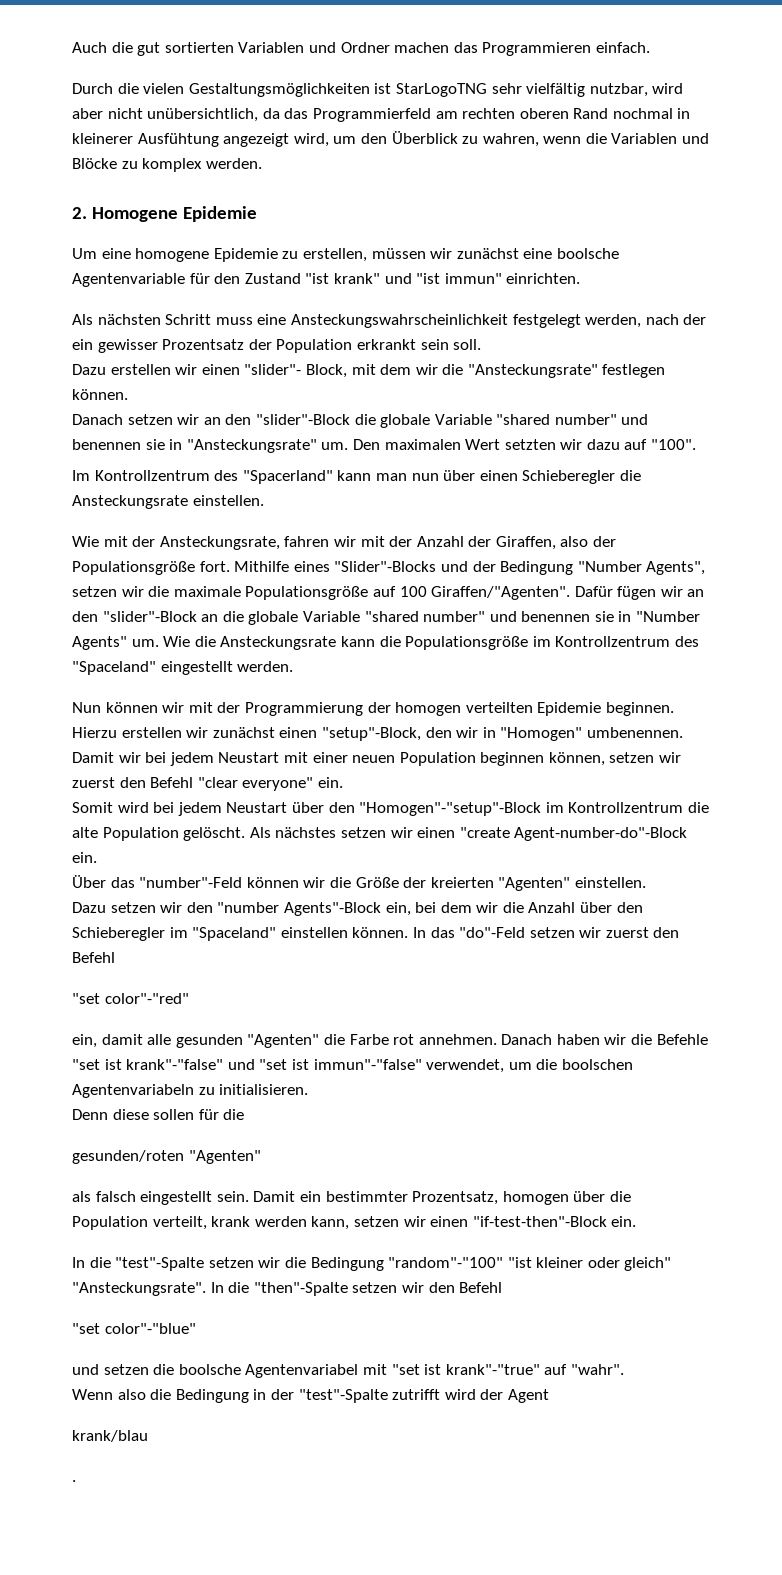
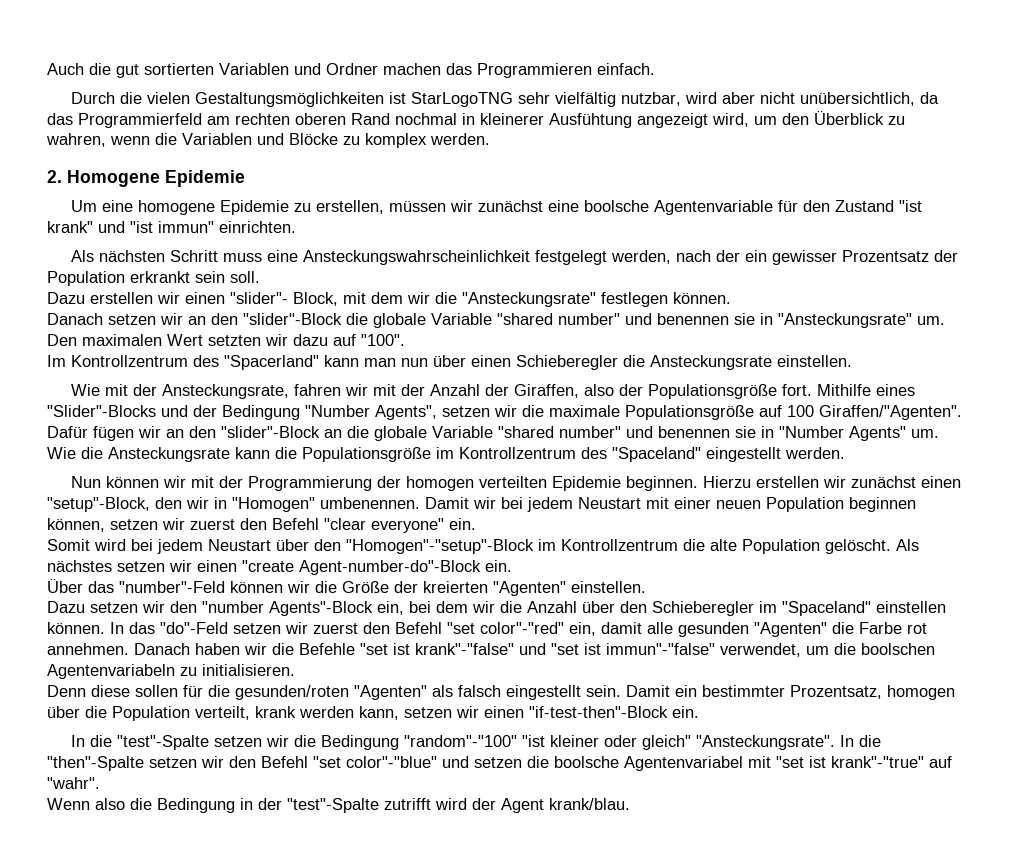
- In das "do"-Feld setzen wir zuerst den Befehl
- "set color"-"red"
- ein, damit alle gesunden "Agenten" die Farbe rot annehmen.
+ In das "do"-Feld setzen wir zuerst den Befehl "set color"-"red" ein, damit alle gesunden "Agenten" die Farbe rot annehmen.
- Denn diese sollen für die
- gesunden/roten "Agenten"
- als falsch eingestellt sein.
+ Denn diese sollen für die gesunden/roten "Agenten" als falsch eingestellt sein.
- In die "then"-Spalte setzen wir den Befehl
- "set color"-"blue"
- und setzen die boolsche Agentenvariabel mit "set ist krank"-"true" auf "wahr".
+ In die "then"-Spalte setzen wir den Befehl "set color"-"blue" und setzen die boolsche Agentenvariabel mit "set ist krank"-"true" auf "wahr".
- Wenn also die Bedingung in der "test"-Spalte zutrifft wird der Agent
- krank/blau
- .
+ Wenn also die Bedingung in der "test"-Spalte zutrifft wird der Agent krank/blau.

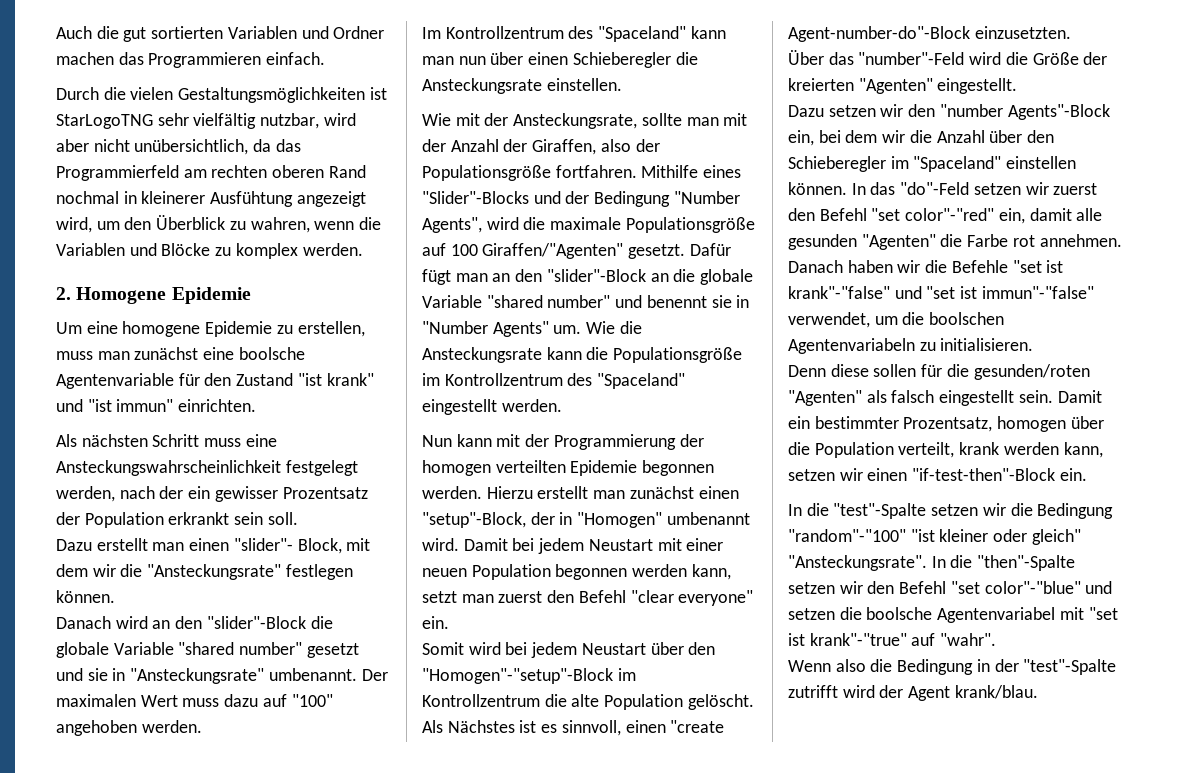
- Um eine homogene Epidemie zu erstellen, müssen wir zunächst eine boolsche Agentenvariable für den Zustand "ist krank" und "ist immun" einrichten.
+ Um eine homogene Epidemie zu erstellen, muss man zunächst eine boolsche Agentenvariable für den Zustand "ist krank" und "ist immun" einrichten.
- Dazu erstellen wir einen "slider"- Block, mit dem wir die "Ansteckungsrate" festlegen können.
+ Dazu erstellt man einen "slider"- Block, mit dem wir die "Ansteckungsrate" festlegen können.
- Danach setzen wir an den "slider"-Block die globale Variable "shared number" und benennen sie in "Ansteckungsrate" um. Den maximalen Wert setzten wir dazu auf "100".
+ Danach wird an den "slider"-Block die globale Variable "shared number" gesetzt und sie in "Ansteckungsrate" umbenannt. Der maximalen Wert muss dazu auf "100" angehoben werden.
- Im Kontrollzentrum des "Spacerland" kann man nun über einen Schieberegler die Ansteckungsrate einstellen.
+ Im Kontrollzentrum des "Spaceland" kann man nun über einen Schieberegler die Ansteckungsrate einstellen.
- Wie mit der Ansteckungsrate, fahren wir mit der Anzahl der Giraffen, also der Populationsgröße fort.
+ Wie mit der Ansteckungsrate, sollte man mit der Anzahl der Giraffen, also der Populationsgröße fortfahren.
- Mithilfe eines "Slider"-Blocks und der Bedingung "Number Agents", setzen wir die maximale Populationsgröße auf 100 Giraffen/"Agenten". Dafür fügen wir an den "slider"-Block an die globale Variable "shared number" und benennen sie in "Number Agents" um.
+ Mithilfe eines "Slider"-Blocks und der Bedingung "Number Agents", wird die maximale Populationsgröße auf 100 Giraffen/"Agenten" gesetzt. Dafür fügt man an den "slider"-Block an die globale Variable "shared number" und benennt sie in "Number Agents" um.
- Nun können wir mit der Programmierung der homogen verteilten Epidemie beginnen. Hierzu erstellen wir zunächst einen "setup"-Block, den wir in "Homogen" umbenennen. Damit wir bei jedem Neustart mit einer neuen Population beginnen können, setzen wir zuerst den Befehl "clear everyone" ein.
+ Nun kann mit der Programmierung der homogen verteilten Epidemie begonnen werden. Hierzu erstellt man zunächst einen "setup"-Block, der in "Homogen" umbenannt wird. Damit bei jedem Neustart mit einer neuen Population begonnen werden kann, setzt man zuerst den Befehl "clear everyone" ein.
- Als nächstes setzen wir einen "create Agent-number-do"-Block ein.
+ Als Nächstes ist es sinnvoll, einen "create Agent-number-do"-Block einzusetzten.
- Über das "number"-Feld können wir die Größe der kreierten "Agenten" einstellen.
+ Über das "number"-Feld wird die Größe der kreierten "Agenten" eingestellt.

